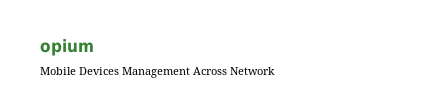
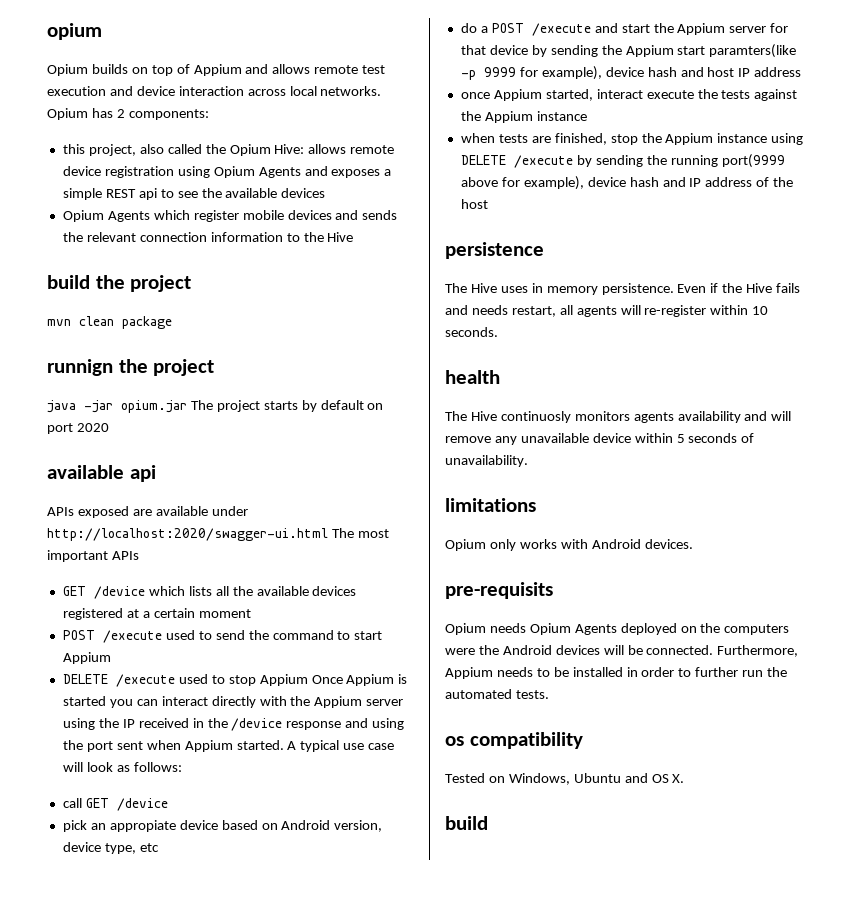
- Mobile Devices Management Across Network
+ Opium builds on top of Appium and allows remote test execution and device interaction across local networks. Opium has 2 components:
+ this project, also called the Opium Hive: allows remote device registration using Opium Agents and exposes a simple REST api to see the available devices
+ Opium Agents which register mobile devices and sends the relevant connection information to the Hive
+ build the project
+ mvn clean package
+ runnign the project
+ java -jar opium.jar The project starts by default on port 2020
+ available api
+ APIs exposed are available under http://localhost:2020/swagger-ui.html The most important APIs
+ GET /device which lists all the available devices registered at a certain moment
+ POST /execute used to send the command to start Appium
+ DELETE /execute used to stop Appium Once Appium is started you can interact directly with the Appium server using the IP received in the /device response and using the port sent when Appium started. A typical use case will look as follows:
+ call GET /device
+ pick an appropiate device based on Android version, device type, etc
+ do a POST /execute and start the Appium server for that device by sending the Appium start paramters(like -p 9999 for example), device hash and host IP address
+ once Appium started, interact execute the tests against the Appium instance
+ when tests are finished, stop the Appium instance using DELETE /execute by sending the running port(9999 above for example), device hash and IP address of the host
+ persistence
+ The Hive uses in memory persistence. Even if the Hive fails and needs restart, all agents will re-register within 10 seconds.
+ health
+ The Hive continuosly monitors agents availability and will remove any unavailable device within 5 seconds of unavailability.
+ limitations
+ Opium only works with Android devices.
+ pre-requisits
+ Opium needs Opium Agents deployed on the computers were the Android devices will be connected. Furthermore, Appium needs to be installed in order to further run the automated tests.
+ os compatibility
+ Tested on Windows, Ubuntu and OS X.
+ build

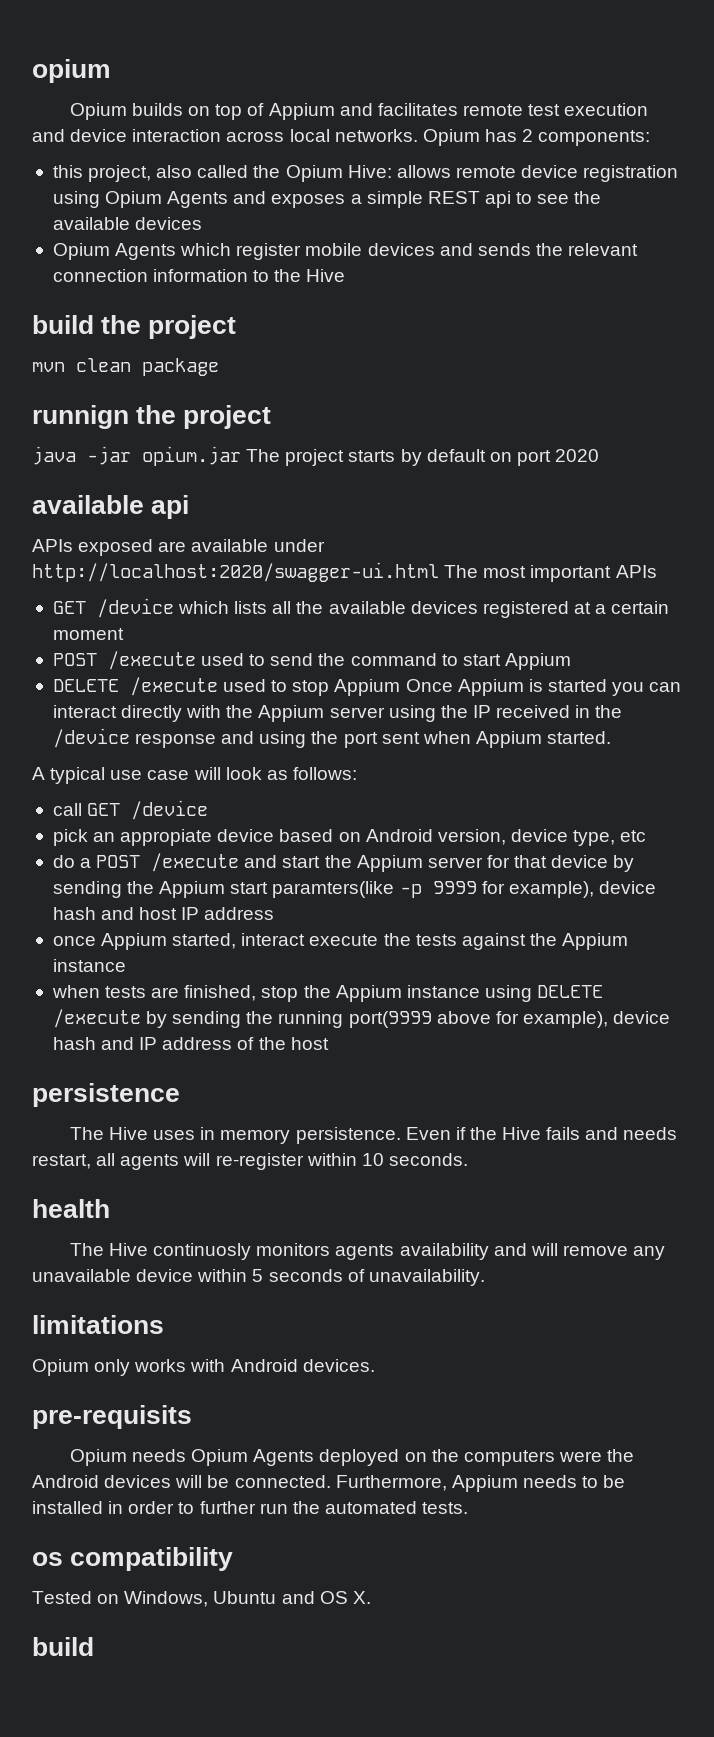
- Opium builds on top of Appium and allows remote test execution and device interaction across local networks.
+ Opium builds on top of Appium and facilitates remote test execution and device interaction across local networks.
- DELETE /execute used to stop Appium Once Appium is started you can interact directly with the Appium server using the IP received in the /device response and using the port sent when Appium started. A typical use case will look as follows:
+ DELETE /execute used to stop Appium Once Appium is started you can interact directly with the Appium server using the IP received in the /device response and using the port sent when Appium started.
+ A typical use case will look as follows:

